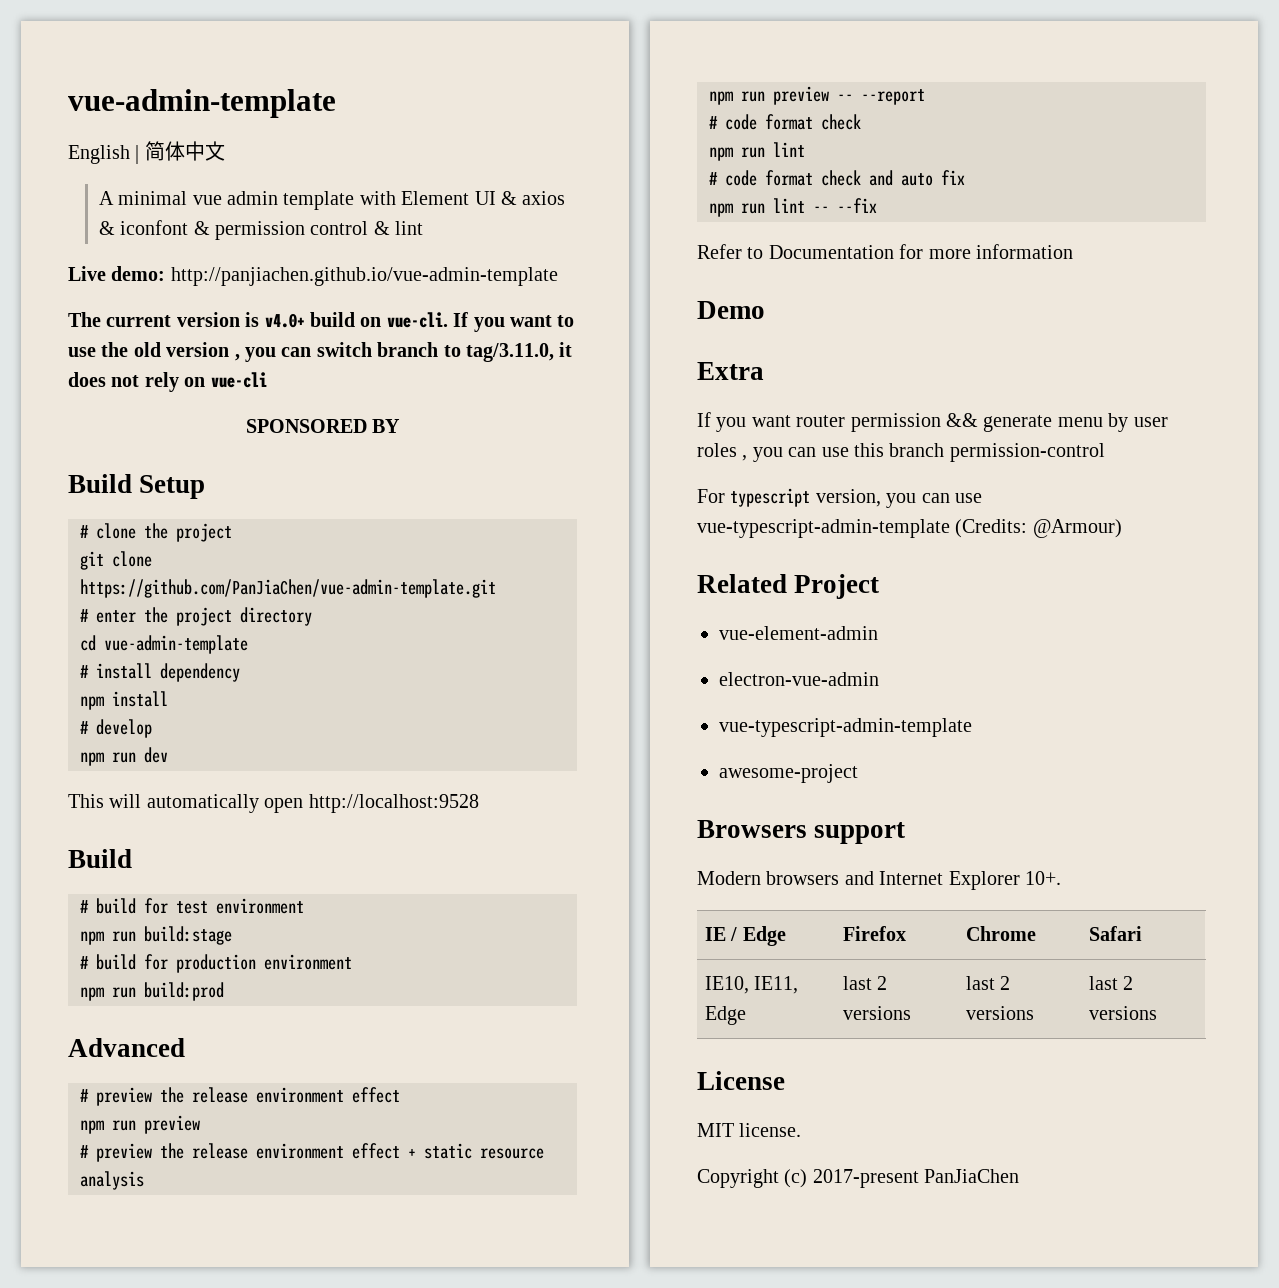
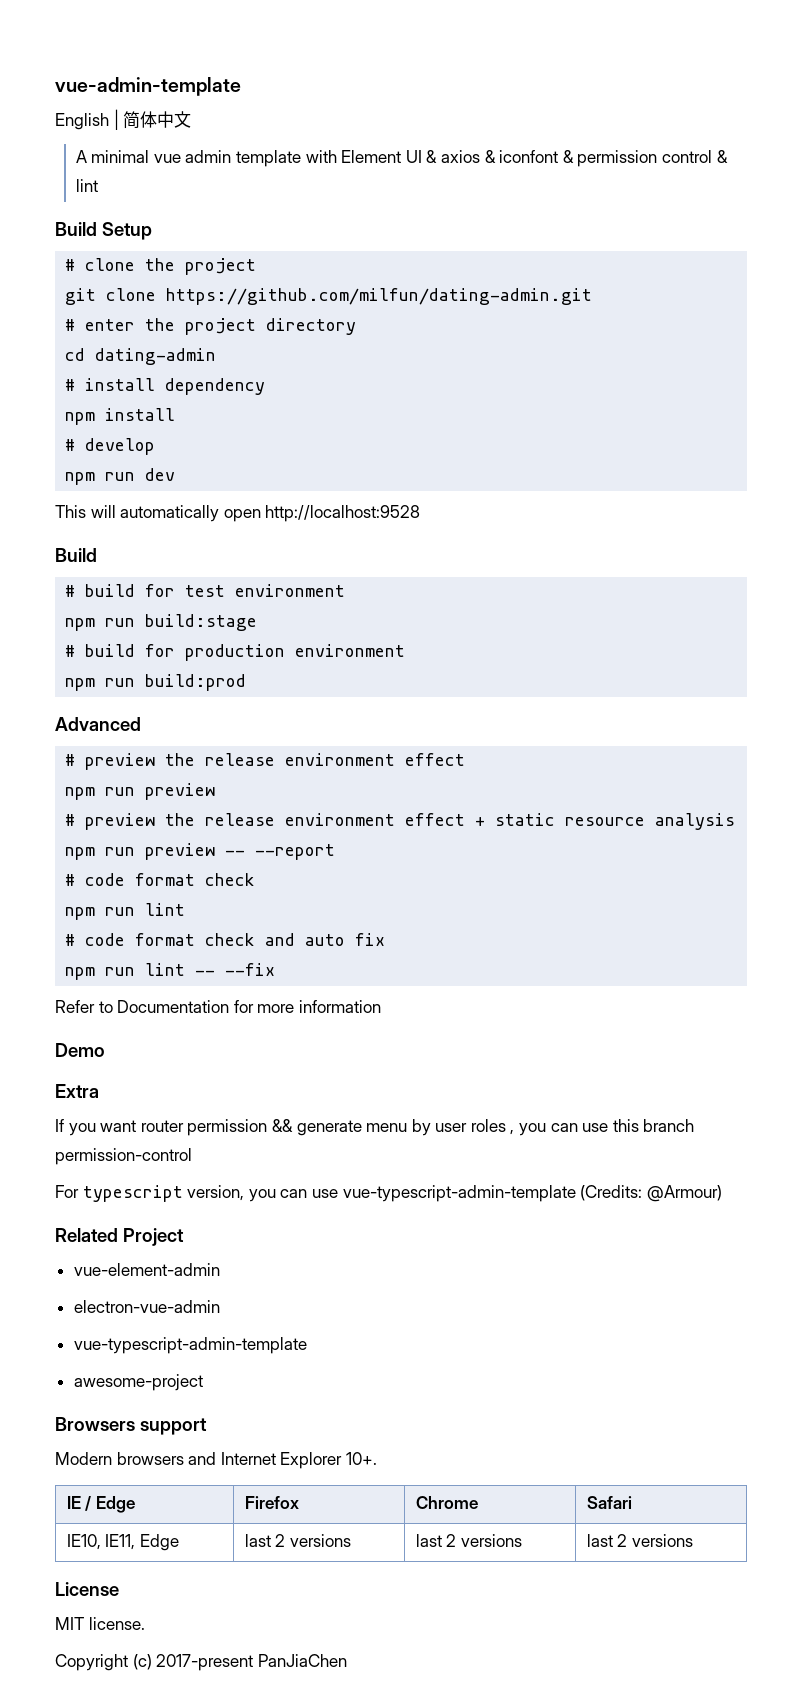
- Live demo: http://panjiachen.github.io/vue-admin-template
- The current version is v4.0+ build on vue-cli. If you want to use the old version , you can switch branch to tag/3.11.0, it does not rely on vue-cli
- SPONSORED BY
- git clone https://github.com/PanJiaChen/vue-admin-template.git
+ git clone https://github.com/milfun/dating-admin.git
- cd vue-admin-template
+ cd dating-admin

